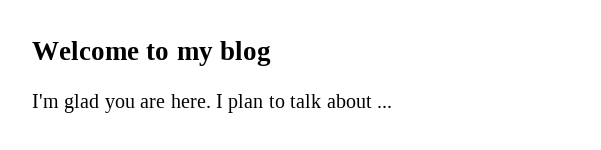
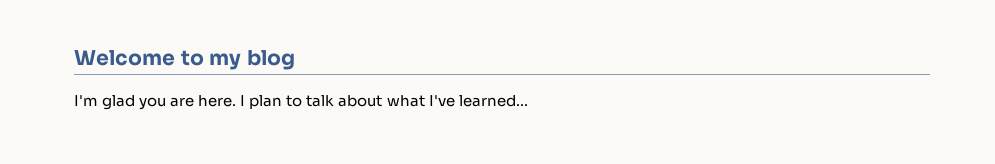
- I plan to talk about ...
+ I plan to talk about what I've learned...

